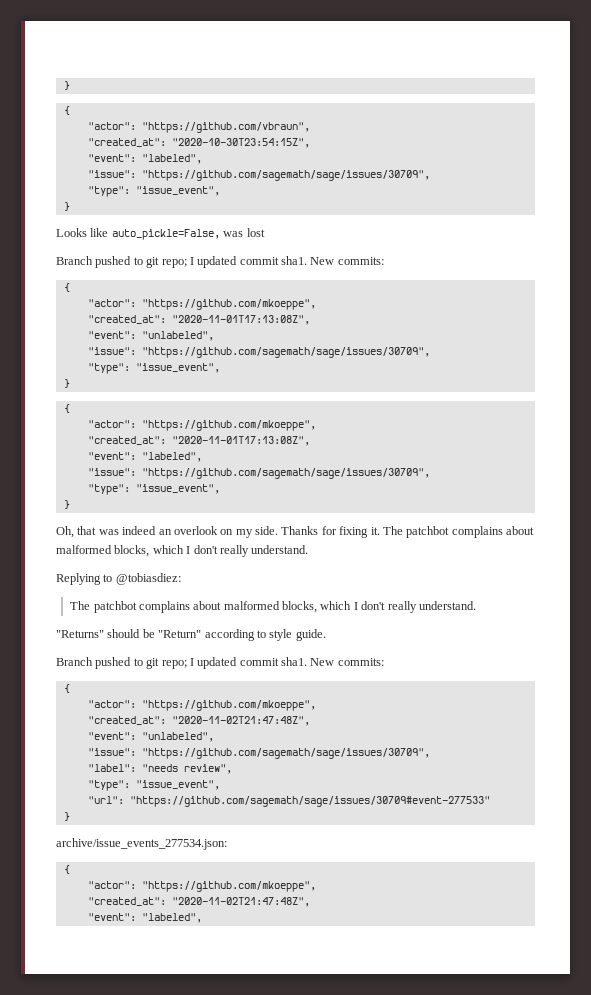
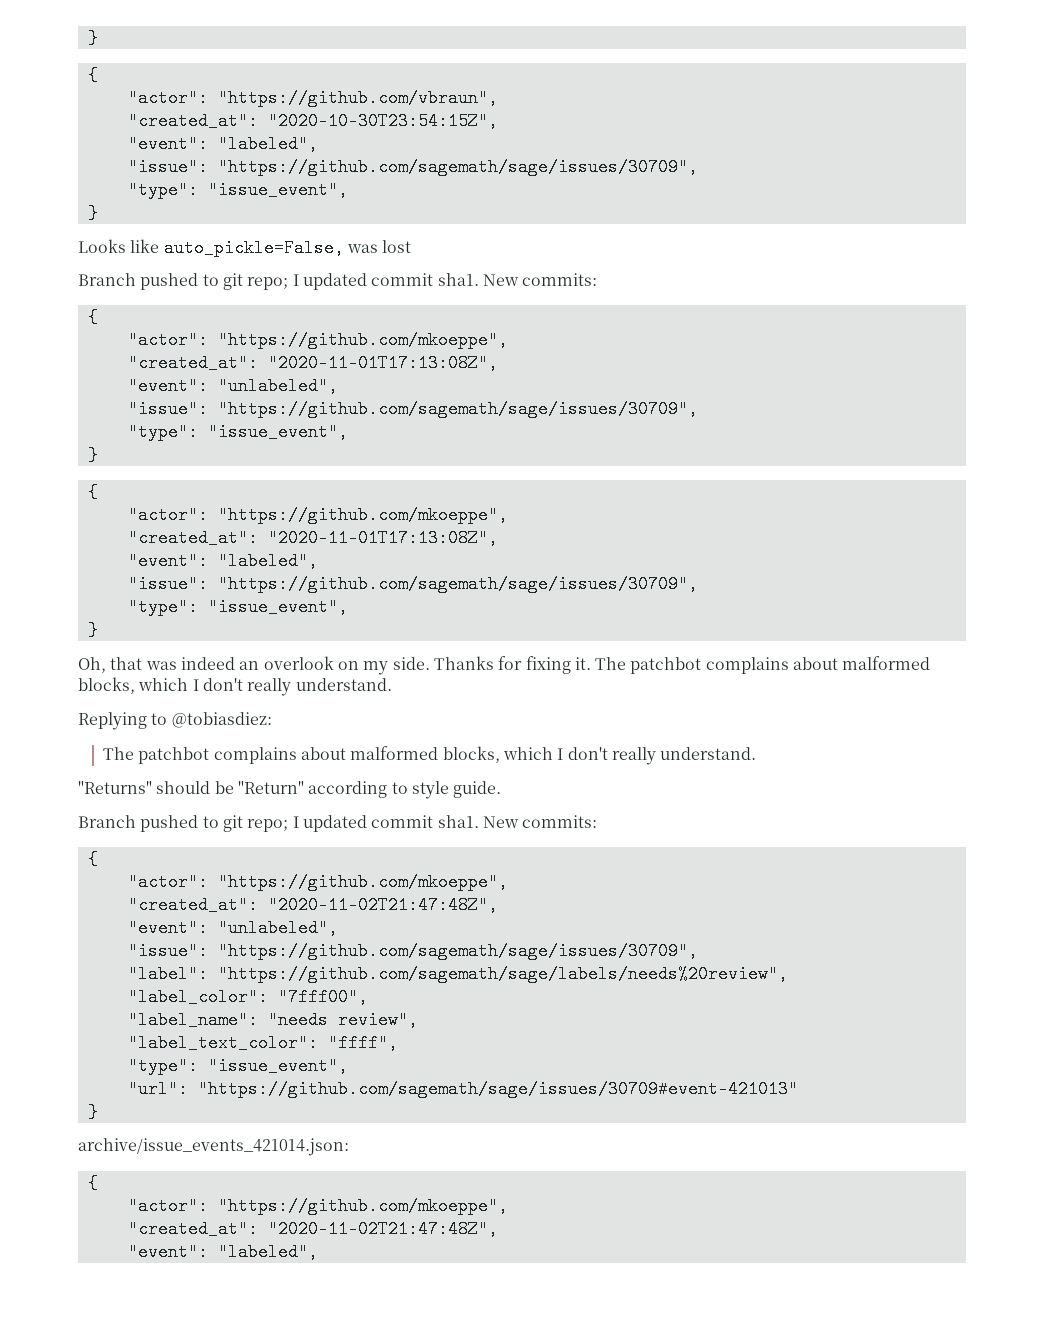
- "label": "needs review",
+ "label": "https://github.com/sagemath/sage/labels/needs%20review",
+ "label_color": "7fff00",
+ "label_name": "needs review",
+ "label_text_color": "ffff",
- "url": "https://github.com/sagemath/sage/issues/30709#event-277533"
+ "url": "https://github.com/sagemath/sage/issues/30709#event-421013"
  }
- archive/issue_events_277534.json:
+ archive/issue_events_421014.json:

